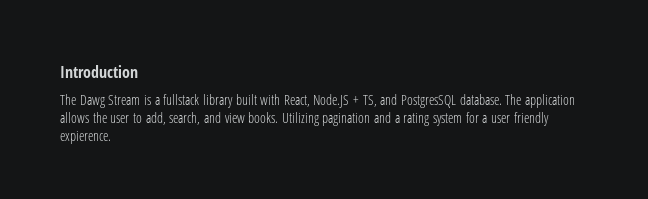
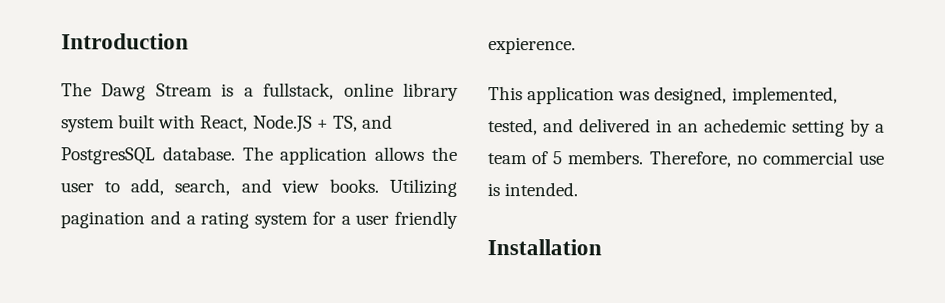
- The Dawg Stream is a fullstack library built with React, Node.JS + TS, and PostgresSQL database.
+ The Dawg Stream is a fullstack, online library system built with React, Node.JS + TS, and PostgresSQL database.
+ This application was designed, implemented, tested, and delivered in an achedemic setting by a team of 5 members. Therefore, no commercial use is intended.
+ Installation

